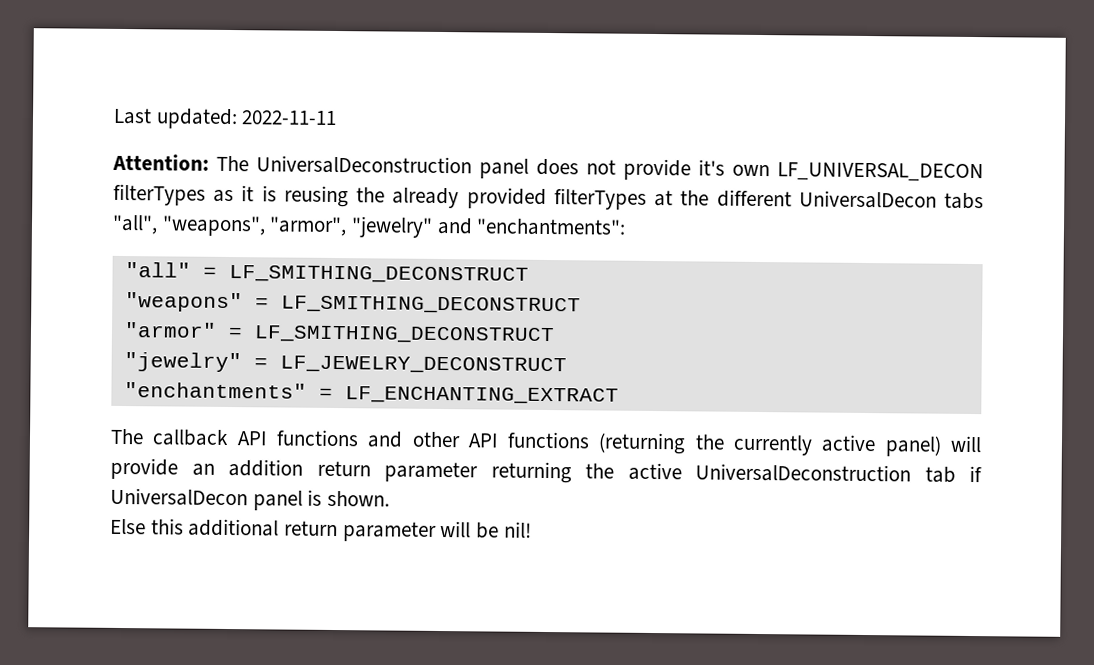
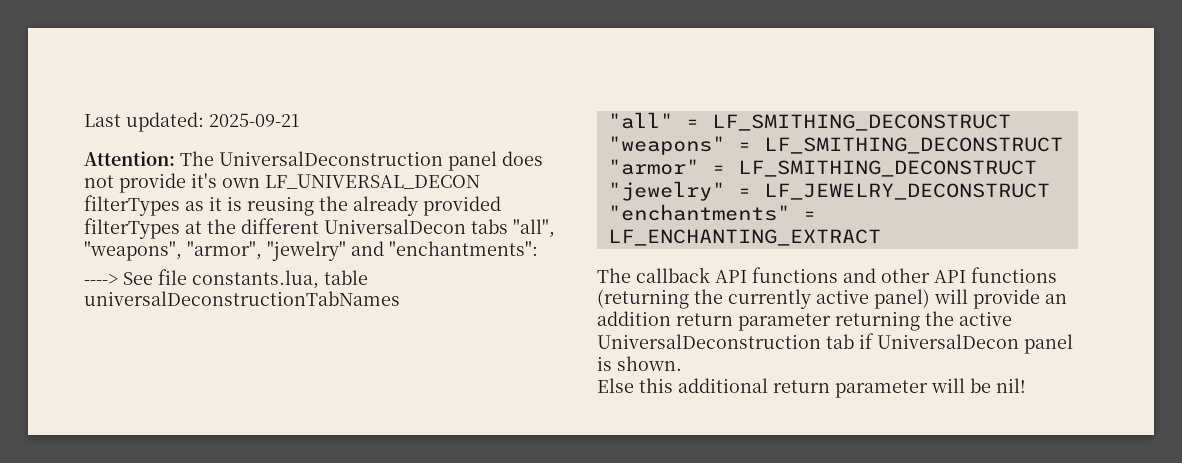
- Last updated: 2022-11-11
+ Last updated: 2025-09-21
+ ----> See file constants.lua, table universalDeconstructionTabNames

